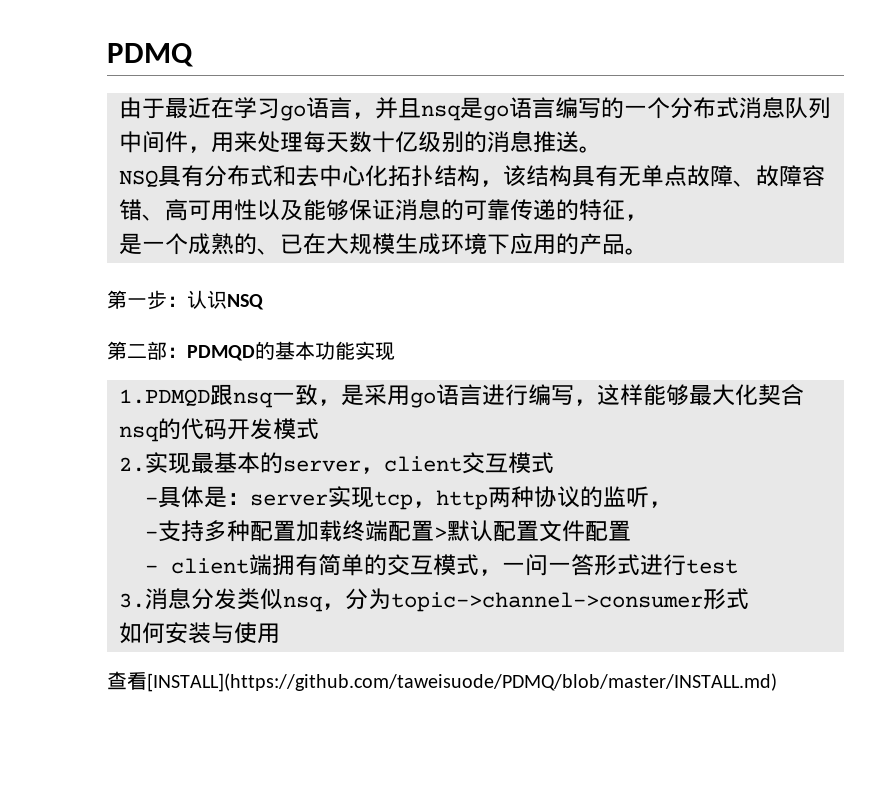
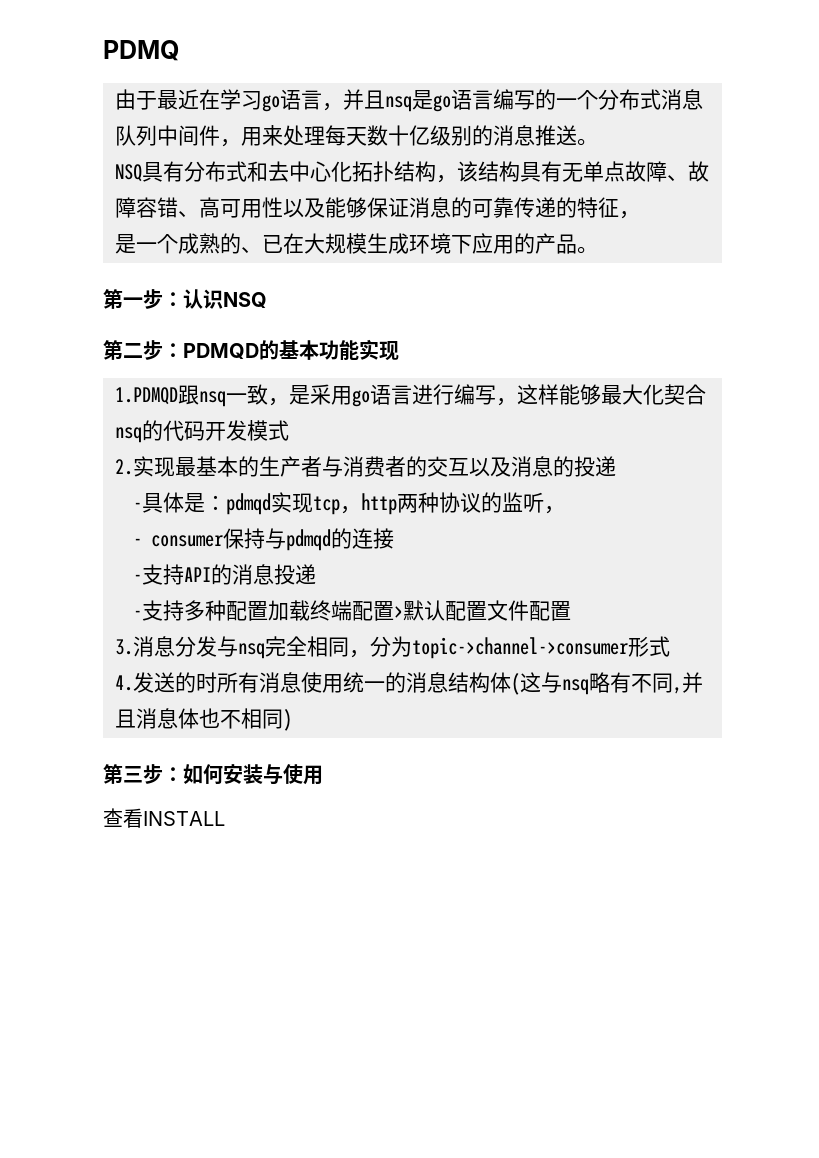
- 第二部：PDMQD的基本功能实现
+ 第二步：PDMQD的基本功能实现
- 2.实现最基本的server，client交互模式
+ 2.实现最基本的生产者与消费者的交互以及消息的投递
- -具体是：server实现tcp，http两种协议的监听，
+ -具体是：pdmqd实现tcp，http两种协议的监听，
+ - consumer保持与pdmqd的连接
+ -支持API的消息投递
- - client端拥有简单的交互模式，一问一答形式进行test
- 3.消息分发类似nsq，分为topic->channel->consumer形式
+ 3.消息分发与nsq完全相同，分为topic->channel->consumer形式
- 如何安装与使用
+ 4.发送的时所有消息使用统一的消息结构体(这与nsq略有不同,并且消息体也不相同)
+ 第三步：如何安装与使用
- 查看[INSTALL](https://github.com/taweisuode/PDMQ/blob/master/INSTALL.md)
+ 查看INSTALL

